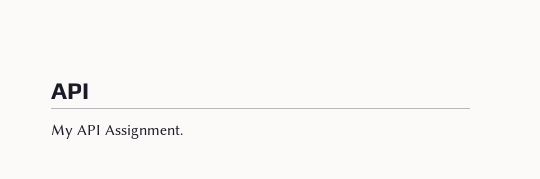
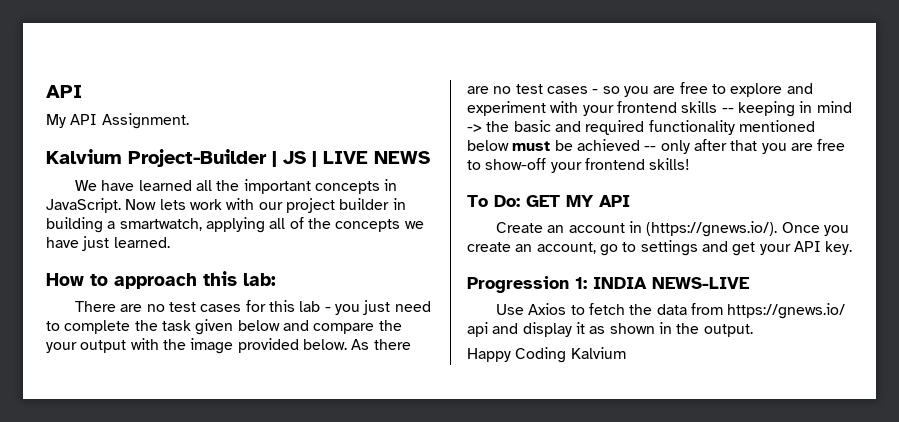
+ Kalvium Project-Builder | JS | LIVE NEWS
+ We have learned all the important concepts in JavaScript. Now lets work with our project builder in building a smartwatch, applying all of the concepts we have just learned.
+ How to approach this lab:
+ There are no test cases for this lab - you just need to complete the task given below and compare the your output with the image provided below. As there are no test cases - so you are free to explore and experiment with your frontend skills -- keeping in mind -> the basic and required functionality mentioned below must be achieved -- only after that you are free to show-off your frontend skills!
+ To Do: GET MY API
+ Create an account in (https://gnews.io/). Once you create an account, go to settings and get your API key.
+ Progression 1: INDIA NEWS-LIVE
+ Use Axios to fetch the data from https://gnews.io/ api and display it as shown in the output.
+ Happy Coding Kalvium

